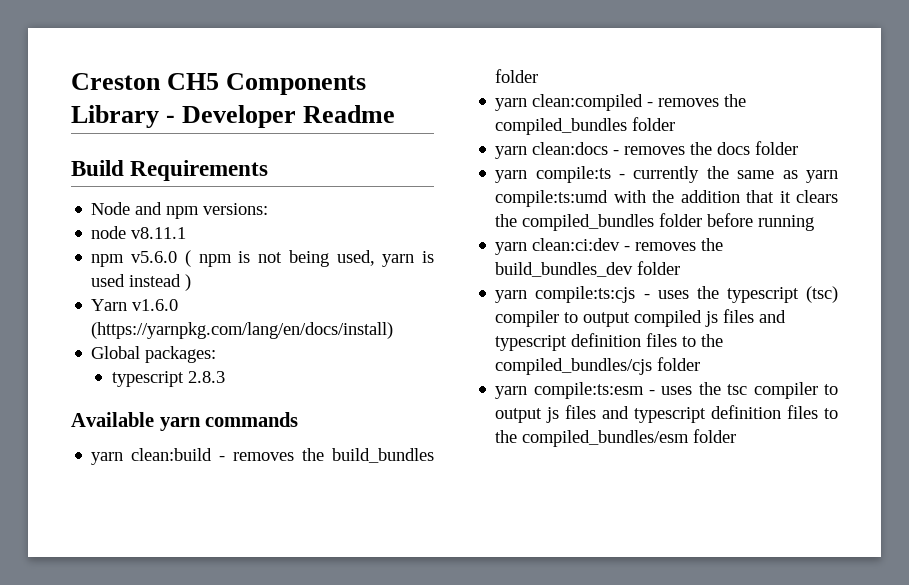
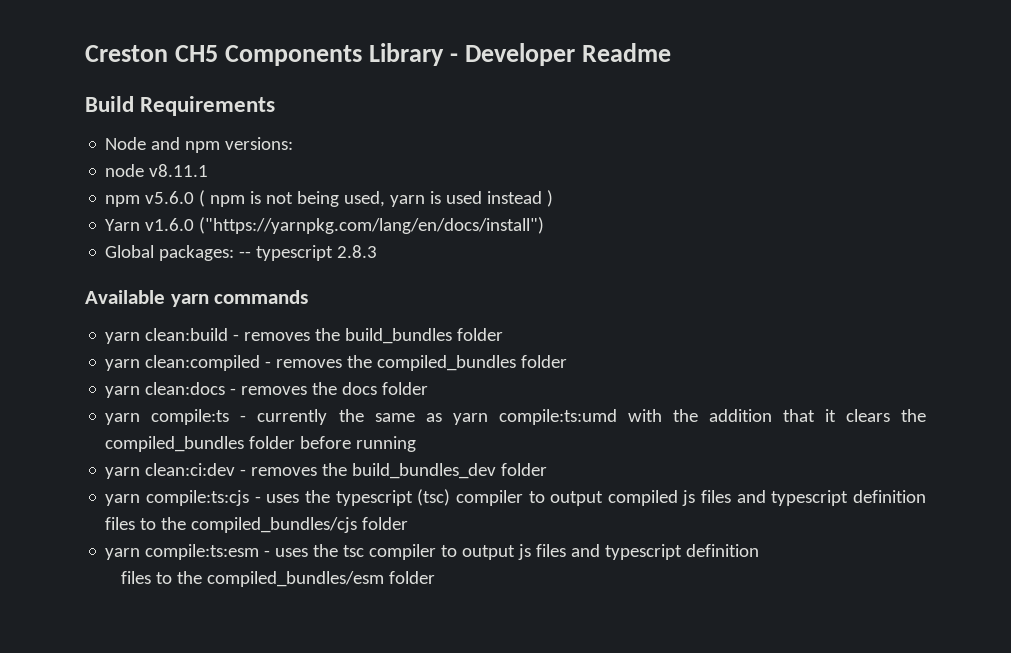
- Yarn v1.6.0 (https://yarnpkg.com/lang/en/docs/install)
+ Yarn v1.6.0 ("https://yarnpkg.com/lang/en/docs/install")
- Global packages:
- typescript 2.8.3
+ Global packages: -- typescript 2.8.3
- yarn compile:ts:esm - uses the tsc compiler to output js files and typescript definition files to the compiled_bundles/esm folder
+ yarn compile:ts:esm - uses the tsc compiler to output js files and typescript definition
+ files to the compiled_bundles/esm folder

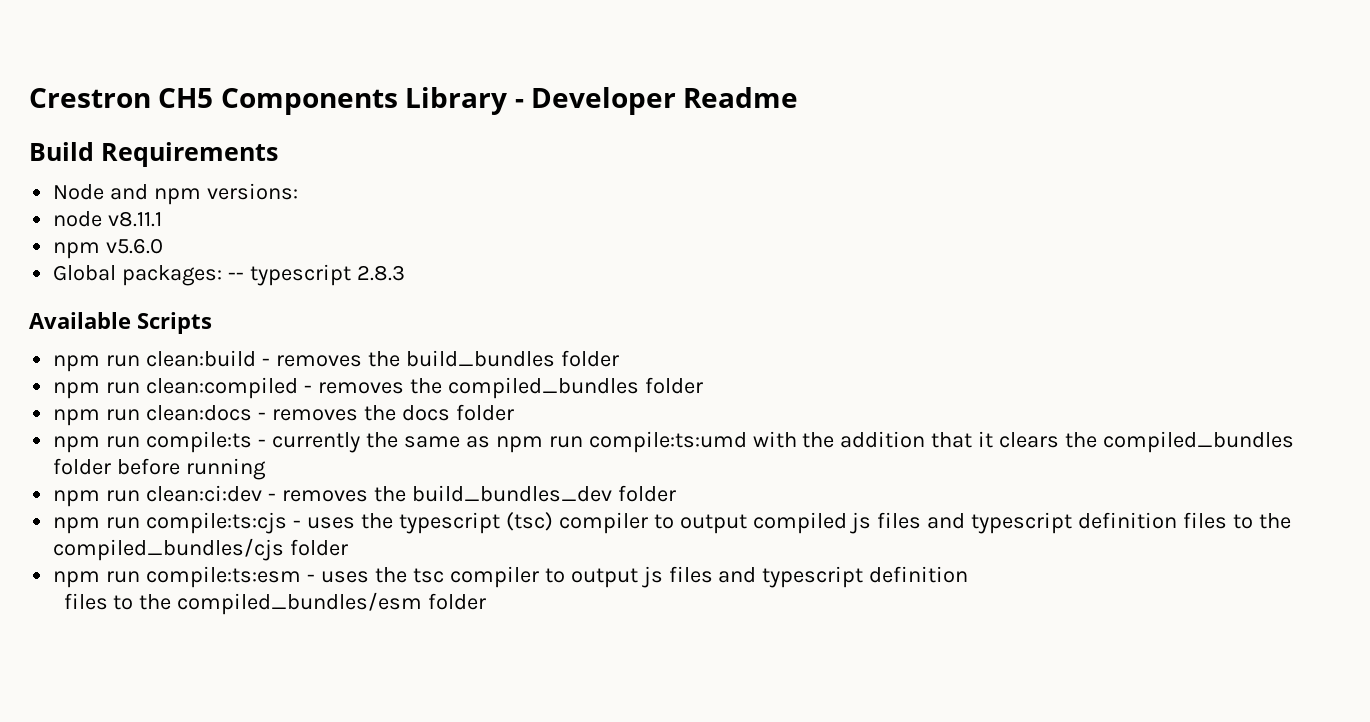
- Creston CH5 Components Library - Developer Readme
+ Crestron CH5 Components Library - Developer Readme
- npm v5.6.0 ( npm is not being used, yarn is used instead )
- Yarn v1.6.0 ("https://yarnpkg.com/lang/en/docs/install")
+ npm v5.6.0
- Available yarn commands
- yarn clean:build - removes the build_bundles folder
+ Available Scripts
+ npm run clean:build - removes the build_bundles folder
- yarn clean:compiled - removes the compiled_bundles folder
+ npm run clean:compiled - removes the compiled_bundles folder
- yarn clean:docs - removes the docs folder
+ npm run clean:docs - removes the docs folder
- yarn compile:ts - currently the same as yarn compile:ts:umd with the addition that it clears the compiled_bundles folder before running
+ npm run compile:ts - currently the same as npm run compile:ts:umd with the addition that it clears the compiled_bundles folder before running
- yarn clean:ci:dev - removes the build_bundles_dev folder
+ npm run clean:ci:dev - removes the build_bundles_dev folder
- yarn compile:ts:cjs - uses the typescript (tsc) compiler to output compiled js files and typescript definition files to the compiled_bundles/cjs folder
+ npm run compile:ts:cjs - uses the typescript (tsc) compiler to output compiled js files and typescript definition files to the compiled_bundles/cjs folder
- yarn compile:ts:esm - uses the tsc compiler to output js files and typescript definition
+ npm run compile:ts:esm - uses the tsc compiler to output js files and typescript definition

